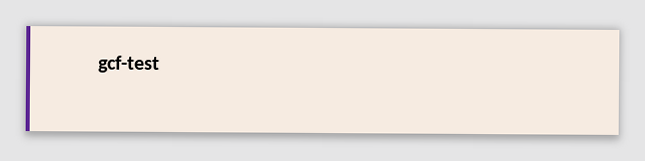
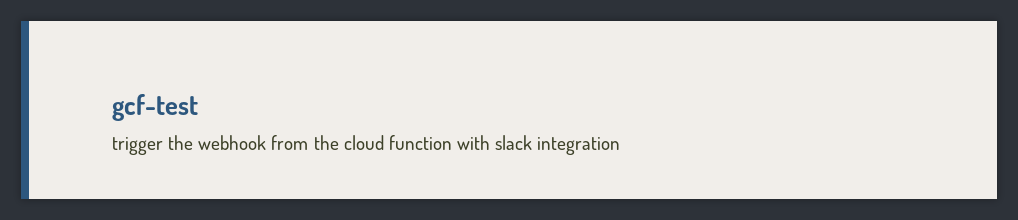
+ trigger the webhook from the cloud function with slack integration

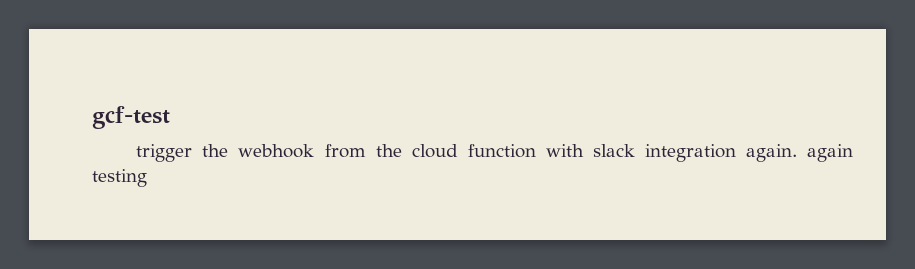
- trigger the webhook from the cloud function with slack integration
+ trigger the webhook from the cloud function with slack integration again. again testing

